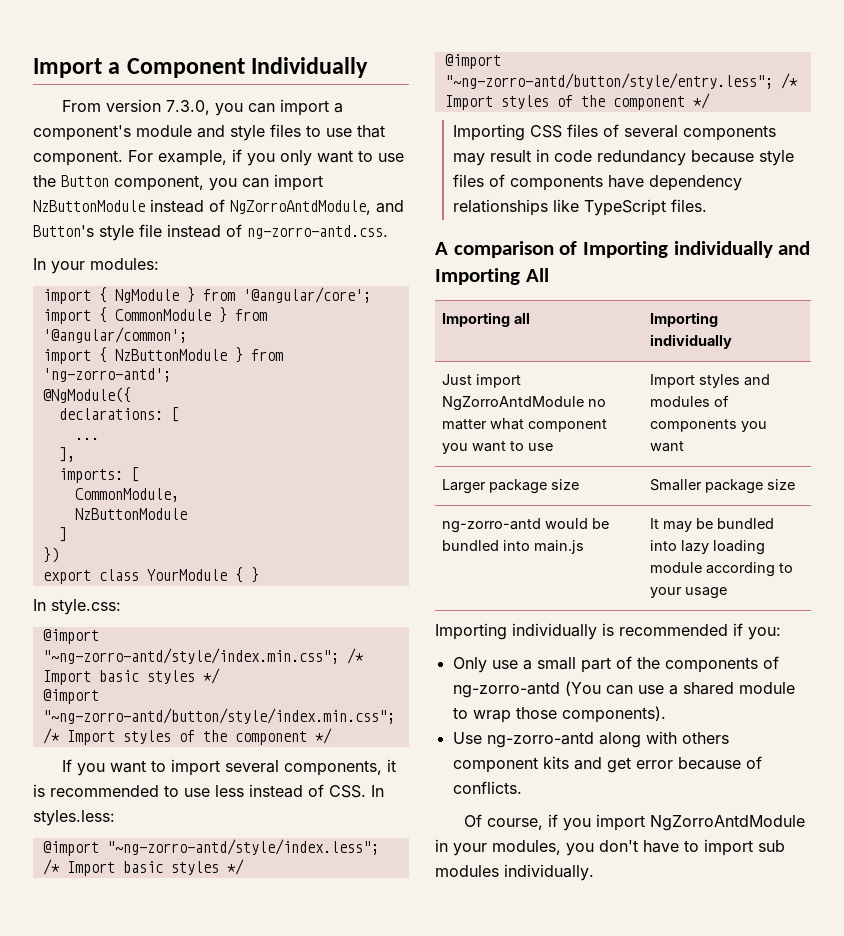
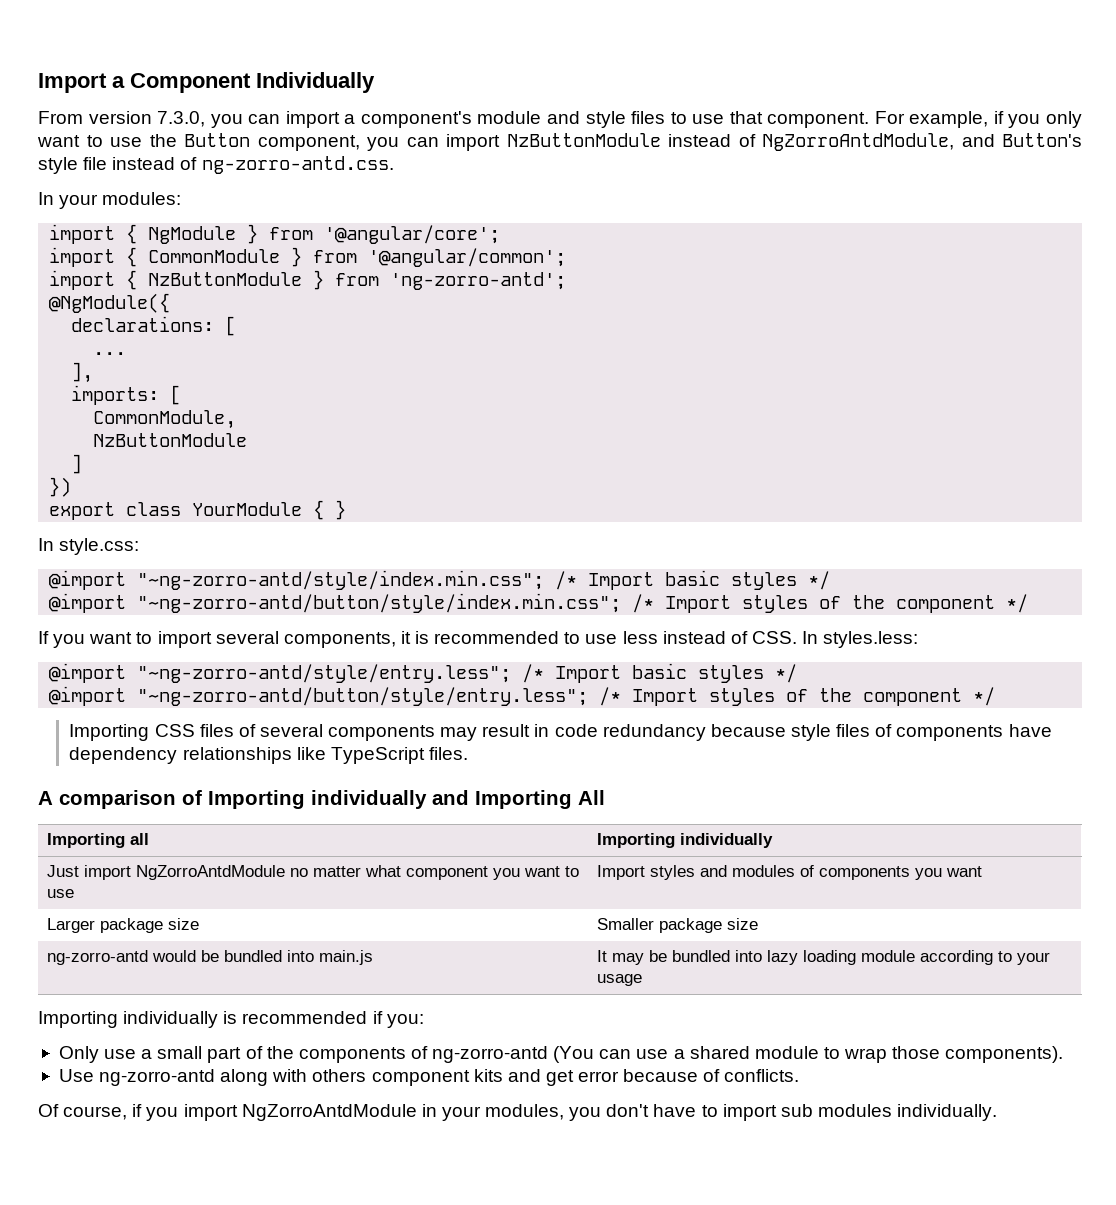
- @import "~ng-zorro-antd/style/index.less"; /* Import basic styles */
+ @import "~ng-zorro-antd/style/entry.less"; /* Import basic styles */

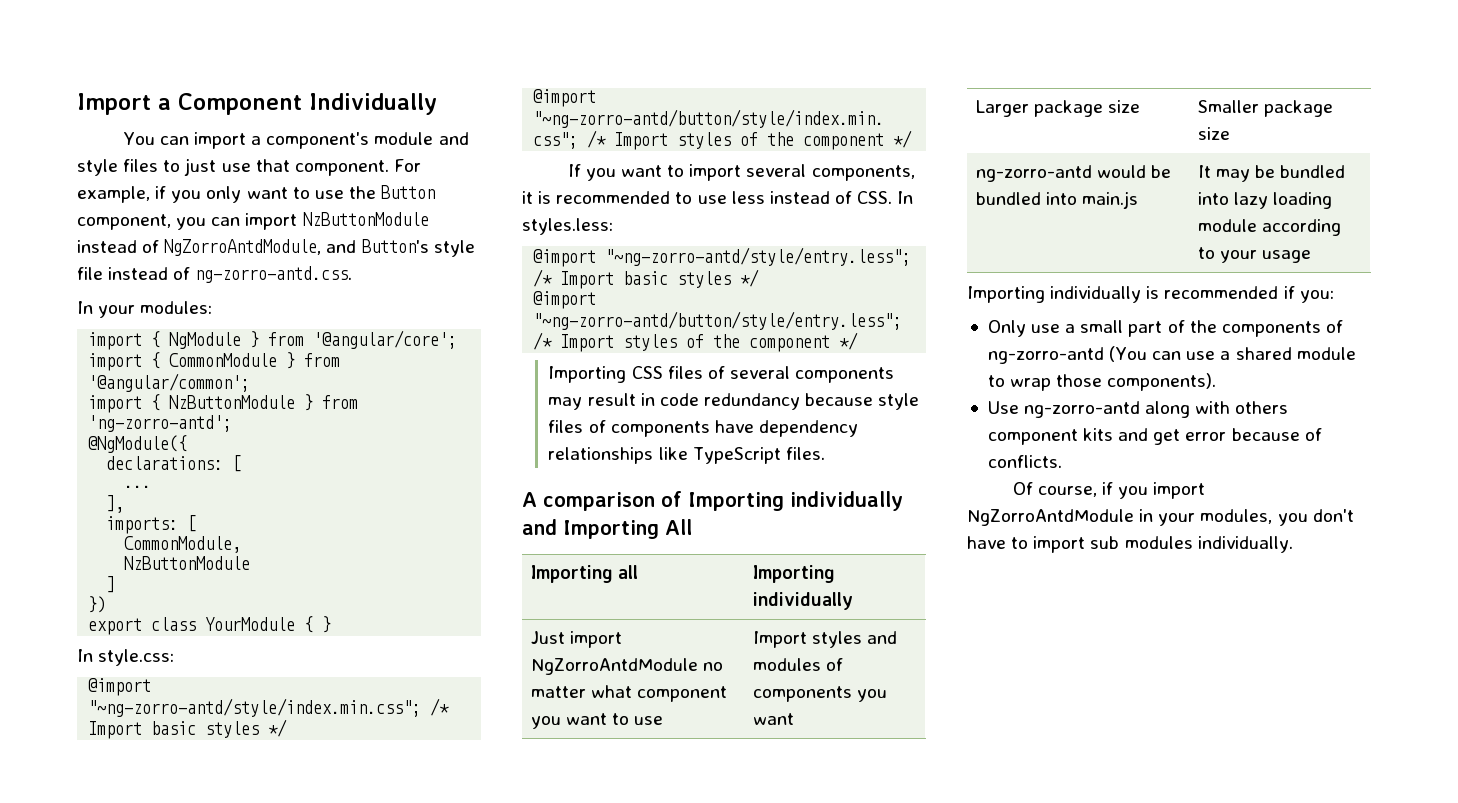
- From version 7.3.0, you can import a component's module and style files to use that component.
+ You can import a component's module and style files to just use that component.

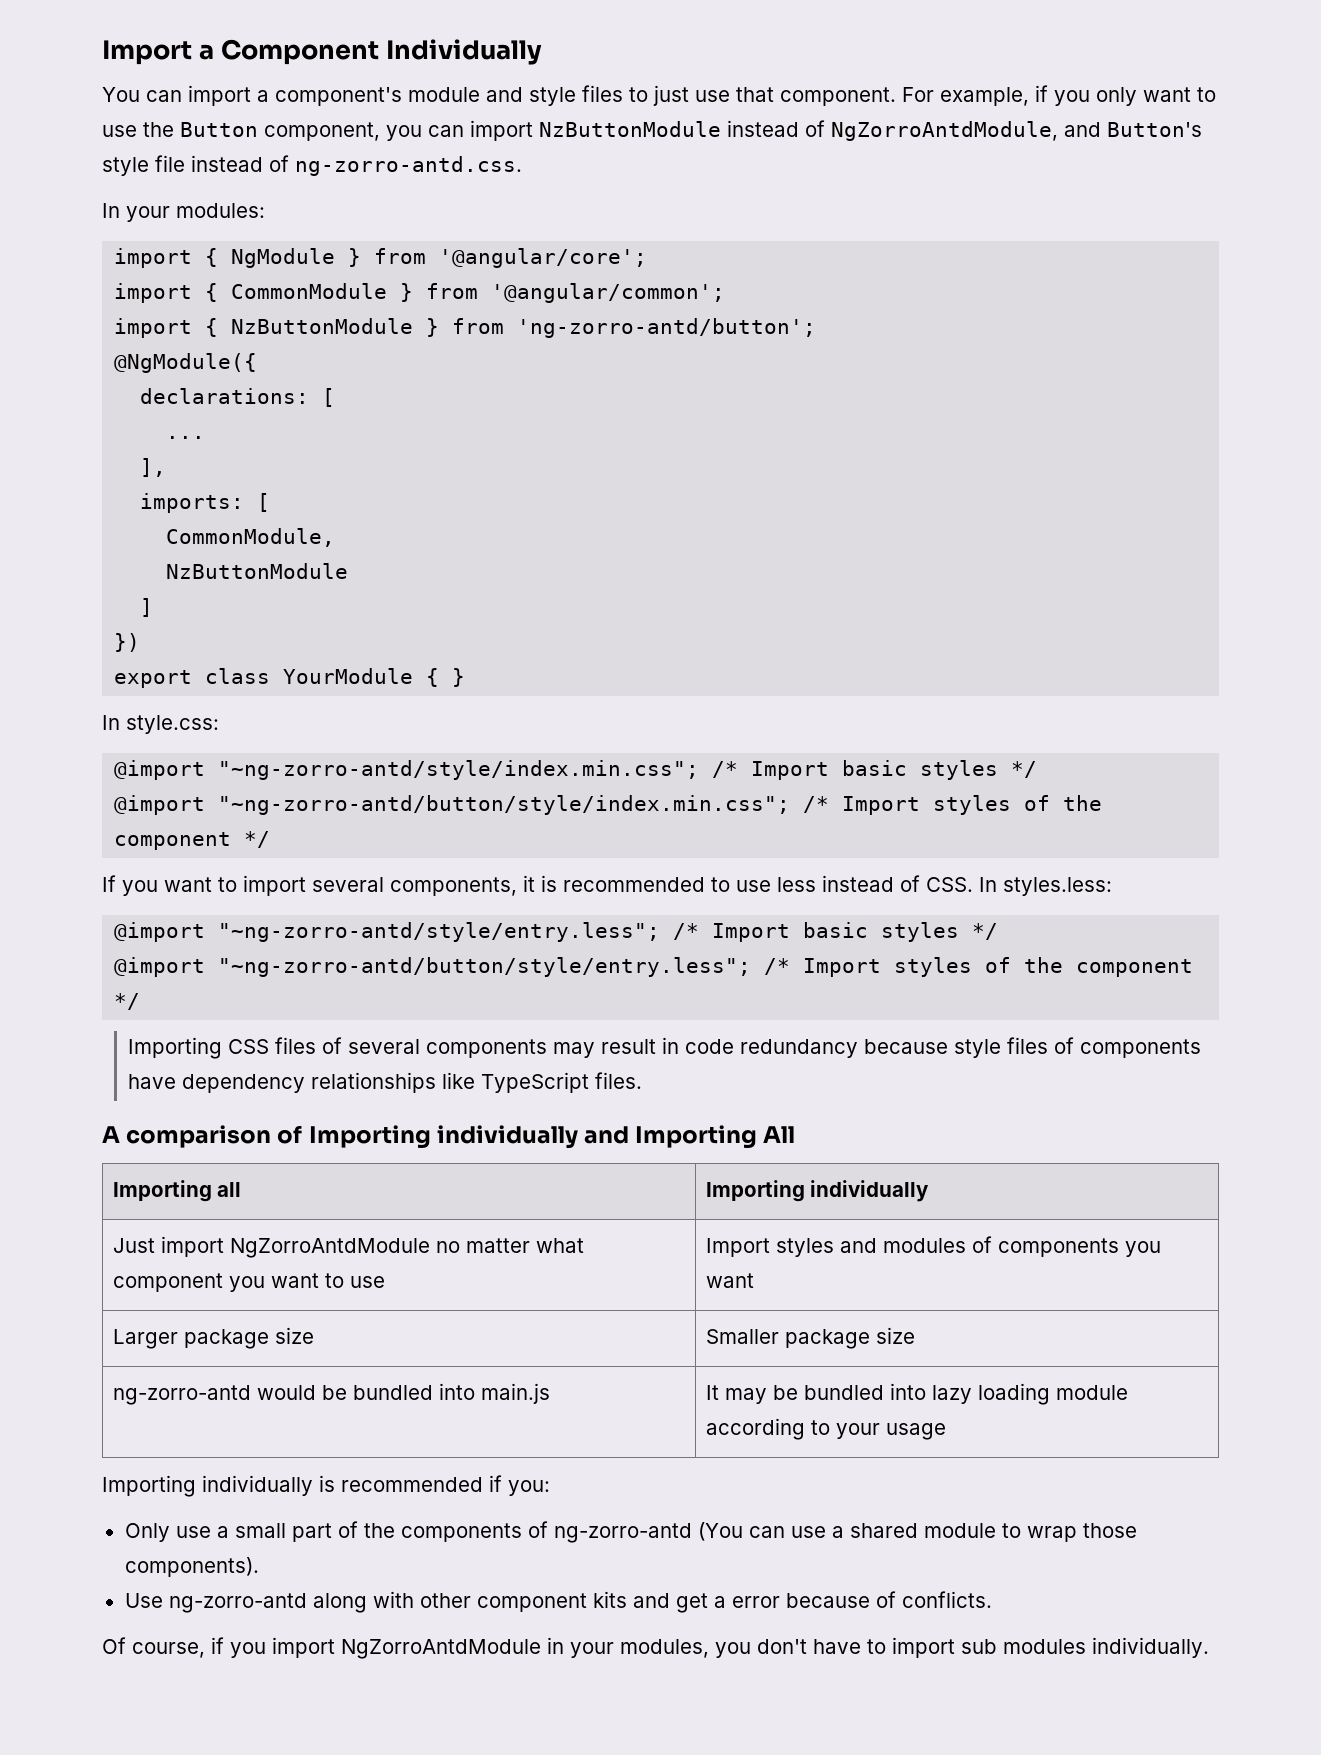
- import { NzButtonModule } from 'ng-zorro-antd';
+ import { NzButtonModule } from 'ng-zorro-antd/button';
- Use ng-zorro-antd along with others component kits and get error because of conflicts.
+ Use ng-zorro-antd along with other component kits and get a error because of conflicts.

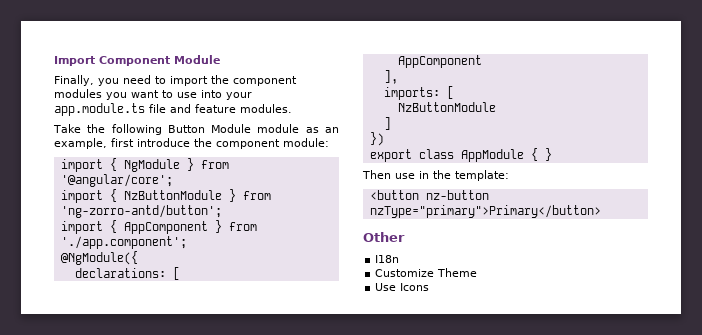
- Import a Component Individually
- You can import a component's module and style files to just use that component. For example, if you only want to use the Button component, you can import NzButtonModule instead of NgZorroAntdModule, and Button's style file instead of ng-zorro-antd.css.
- In your modules:
+ Import Component Module
+ Finally, you need to import the component modules you want to use into your app.module.ts file and feature modules.
+ Take the following Button Module module as an example, first introduce the component module:
- import { CommonModule } from '@angular/common';
+ import { AppComponent } from './app.component';
  declarations: [
- ...
+ AppComponent
- CommonModule,
- export class YourModule { }
+ export class AppModule { }
- In style.css:
- @import "~ng-zorro-antd/style/index.min.css"; /* Import basic styles */
- @import "~ng-zorro-antd/button/style/index.min.css"; /* Import styles of the component */
- If you want to import several components, it is recommended to use less instead of CSS. In styles.less:
- @import "~ng-zorro-antd/style/entry.less"; /* Import basic styles */
- @import "~ng-zorro-antd/button/style/entry.less"; /* Import styles of the component */
- Importing CSS files of several components may result in code redundancy because style files of components have dependency relationships like TypeScript files.
- A comparison of Importing individually and Importing All
- Importing all | Importing individually
- Just import NgZorroAntdModule no matter what component you want to use | Import styles and modules of components you want
- Larger package size | Smaller package size
- ng-zorro-antd would be bundled into main.js | It may be bundled into lazy loading module according to your usage
- Importing individually is recommended if you:
- Only use a small part of the components of ng-zorro-antd (You can use a shared module to wrap those components).
- Use ng-zorro-antd along with other component kits and get a error because of conflicts.
- Of course, if you import NgZorroAntdModule in your modules, you don't have to import sub modules individually.
+ Then use in the template:
+ <button nz-button nzType="primary">Primary</button>
+ Other
+ I18n
+ Customize Theme
+ Use Icons

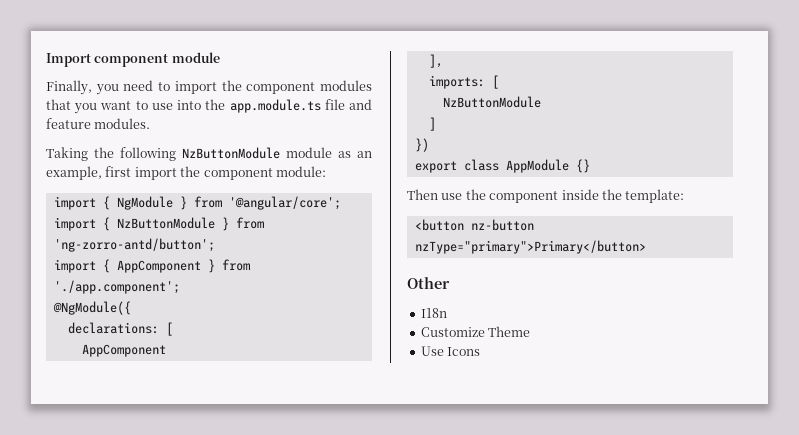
- Import Component Module
+ Import component module
- Finally, you need to import the component modules you want to use into your app.module.ts file and feature modules.
+ Finally, you need to import the component modules that you want to use into the app.module.ts file and feature modules.
- Take the following Button Module module as an example, first introduce the component module:
+ Taking the following NzButtonModule module as an example, first import the component module:
- export class AppModule { }
+ export class AppModule {}
- Then use in the template:
+ Then use the component inside the template:

